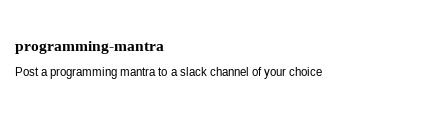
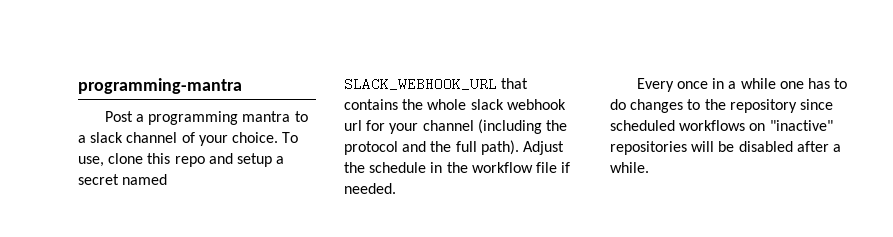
- Post a programming mantra to a slack channel of your choice
+ Post a programming mantra to a slack channel of your choice. To use, clone this repo and setup a secret named SLACK_WEBHOOK_URL that contains the whole slack webhook url for your channel (including the protocol and the full path). Adjust the schedule in the workflow file if needed.
+ Every once in a while one has to do changes to the repository since scheduled workflows on "inactive" repositories will be disabled after a while.

